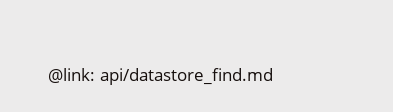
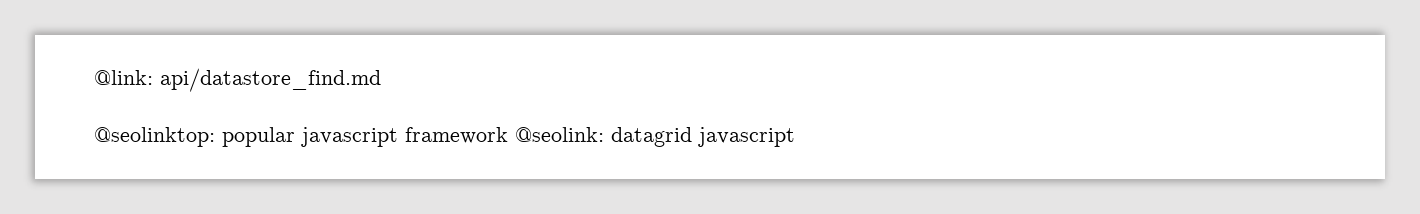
+ @seolinktop: popular javascript framework @seolink: datagrid javascript

